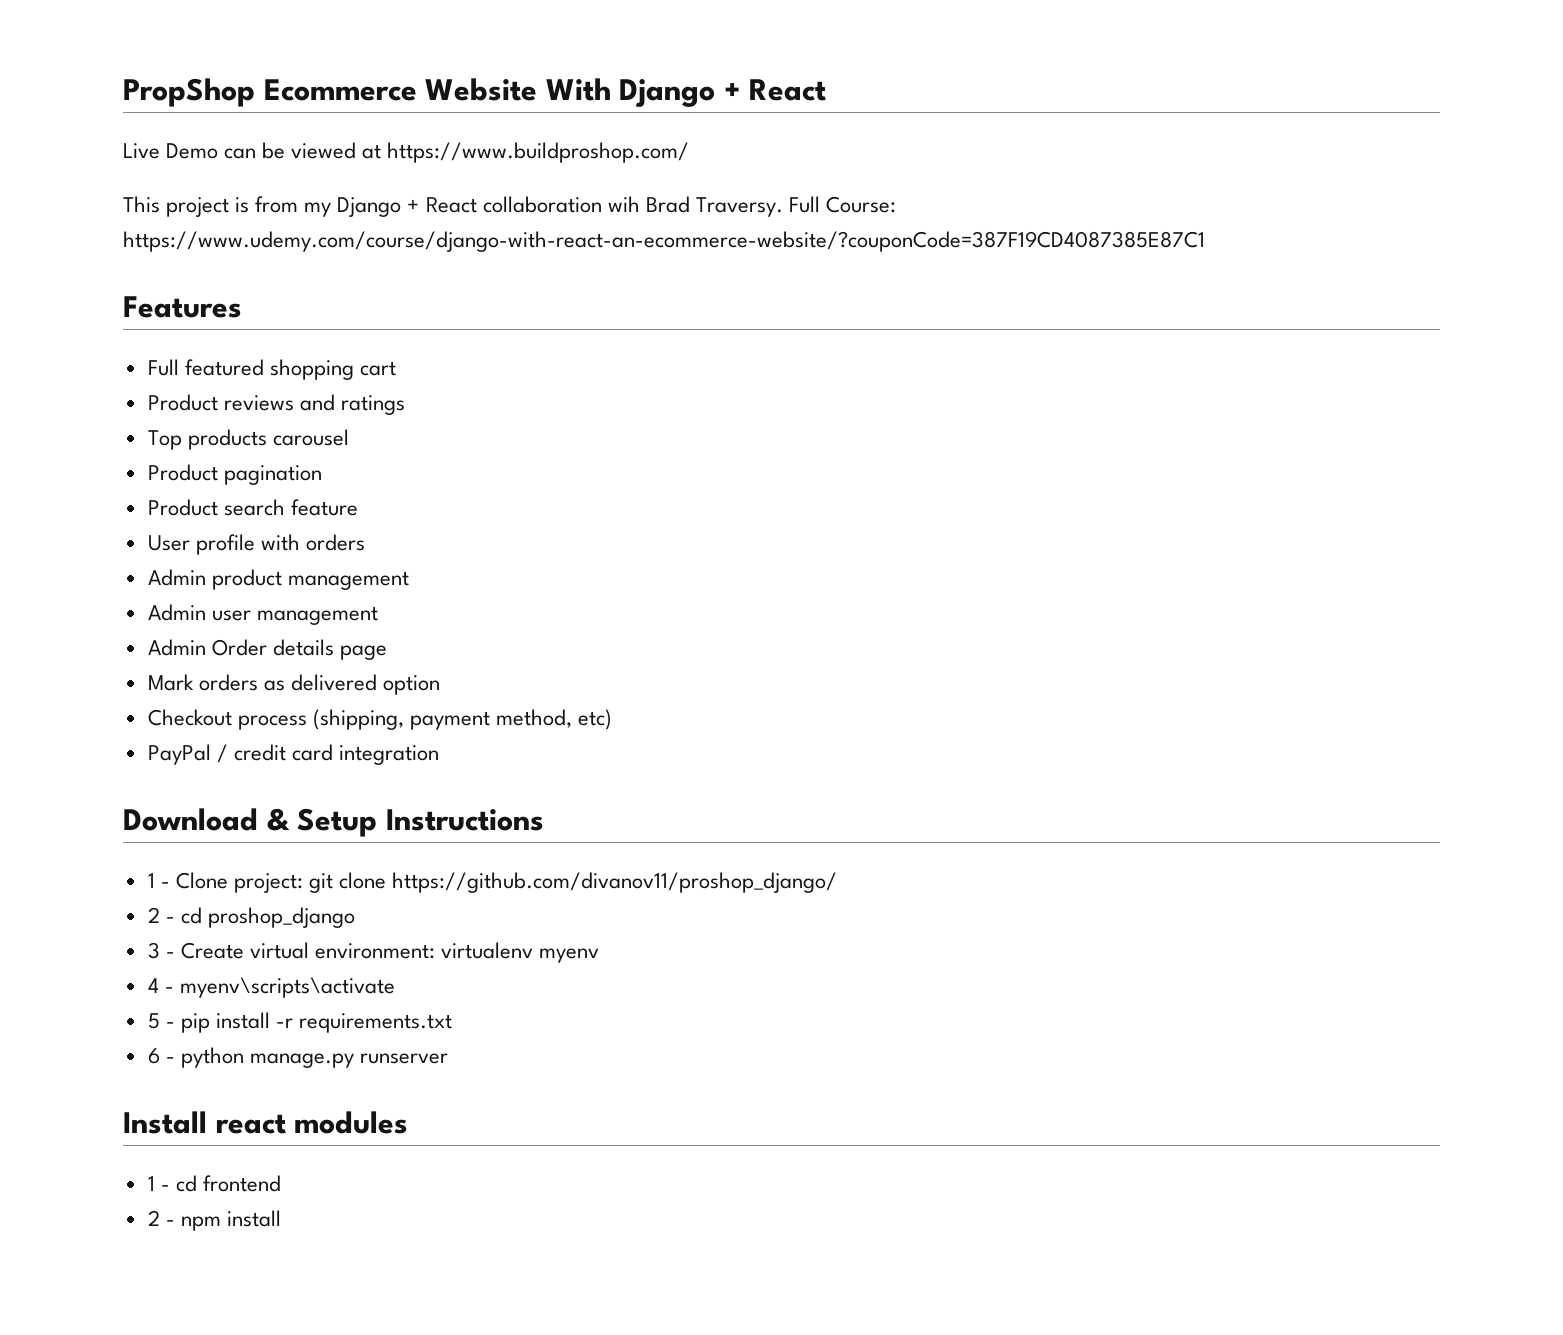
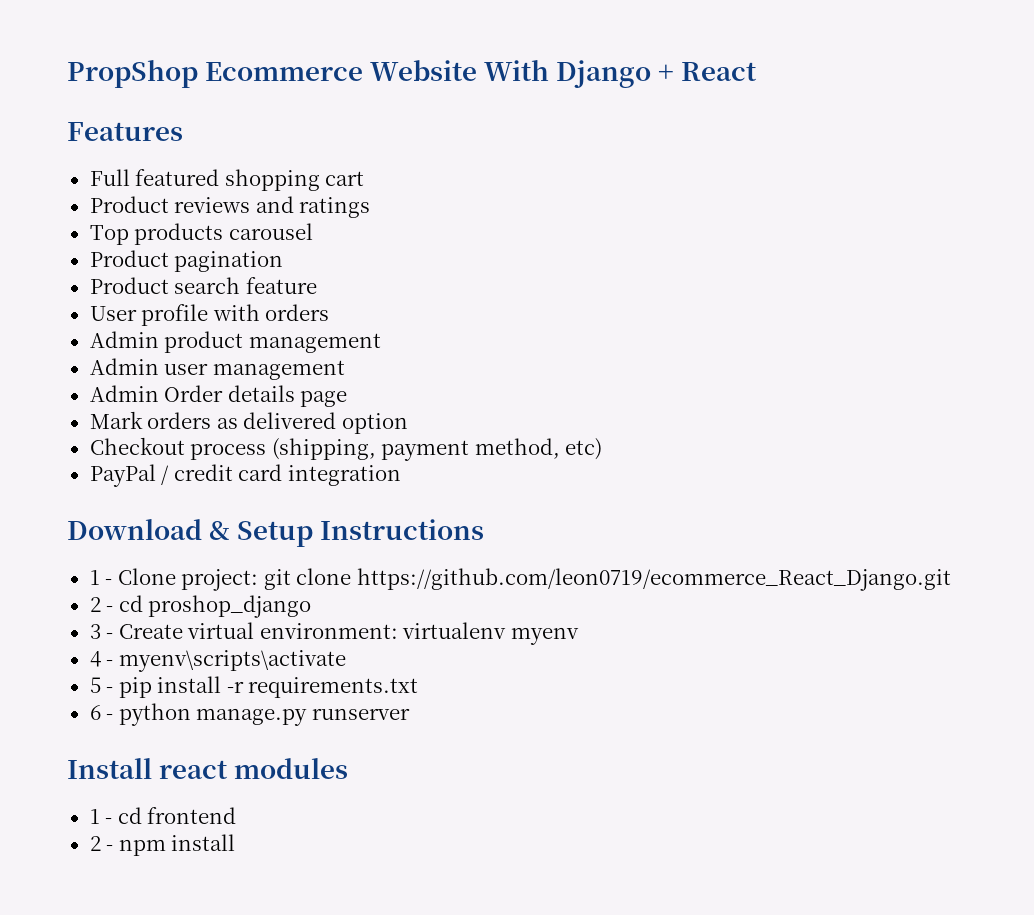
- Live Demo can be viewed at https://www.buildproshop.com/
- This project is from my Django + React collaboration wih Brad Traversy. Full Course: https://www.udemy.com/course/django-with-react-an-ecommerce-website/?couponCode=387F19CD4087385E87C1
- 1 - Clone project: git clone https://github.com/divanov11/proshop_django/
+ 1 - Clone project: git clone https://github.com/leon0719/ecommerce_React_Django.git

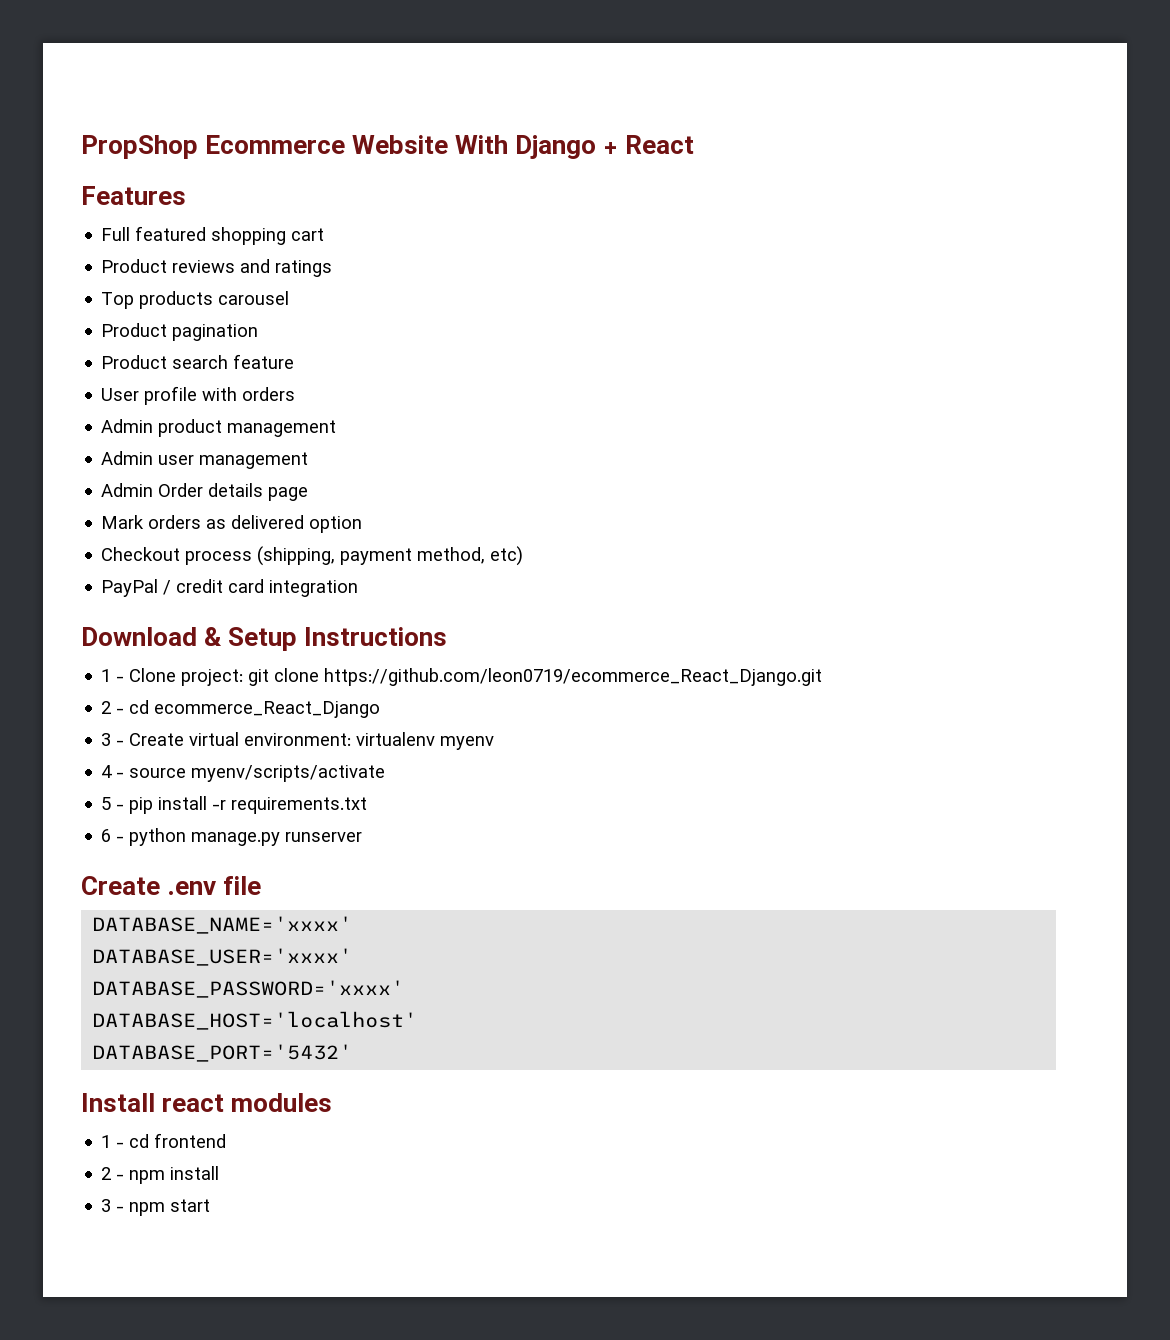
- 2 - cd proshop_django
+ 2 - cd ecommerce_React_Django
- 4 - myenv\scripts\activate
+ 4 - source myenv/scripts/activate
+ Create .env file
+ DATABASE_NAME='xxxx'
+ DATABASE_USER='xxxx'
+ DATABASE_PASSWORD='xxxx'
+ DATABASE_HOST='localhost'
+ DATABASE_PORT='5432'
+ 3 - npm start

